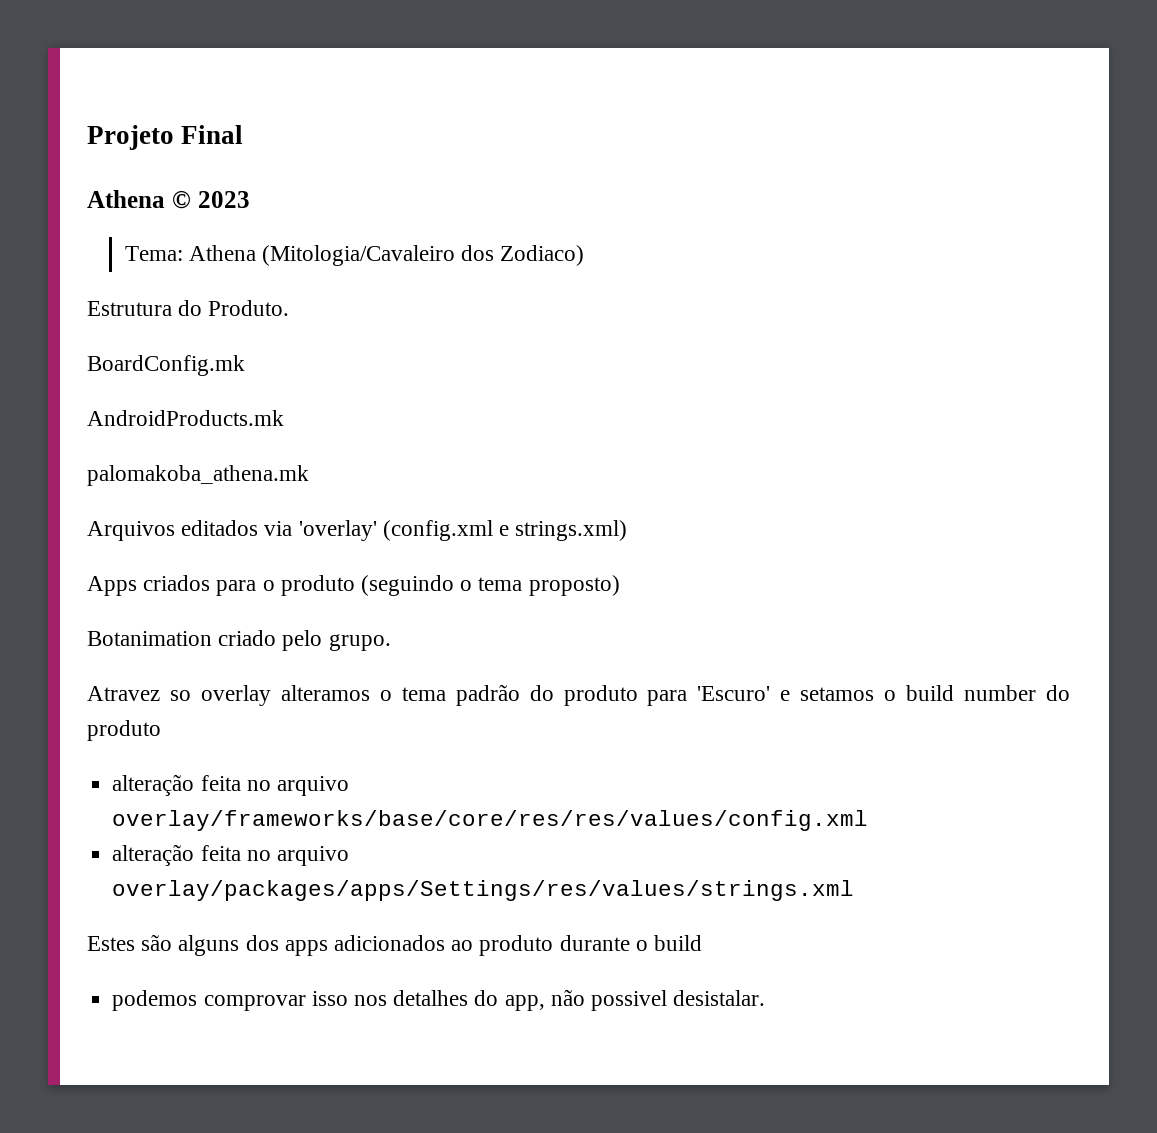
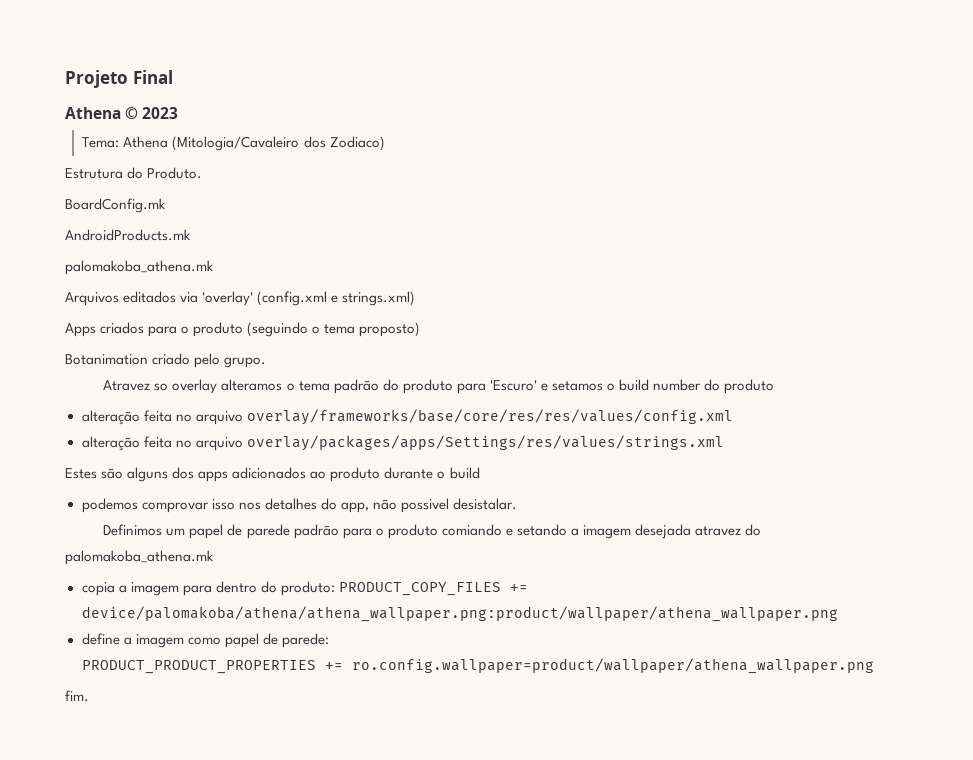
+ Definimos um papel de parede padrão para o produto comiando e setando a imagem desejada atravez do palomakoba_athena.mk
+ copia a imagem para dentro do produto: PRODUCT_COPY_FILES += device/palomakoba/athena/athena_wallpaper.png:product/wallpaper/athena_wallpaper.png
+ define a imagem como papel de parede:
+ PRODUCT_PRODUCT_PROPERTIES += ro.config.wallpaper=product/wallpaper/athena_wallpaper.png
+ fim.

